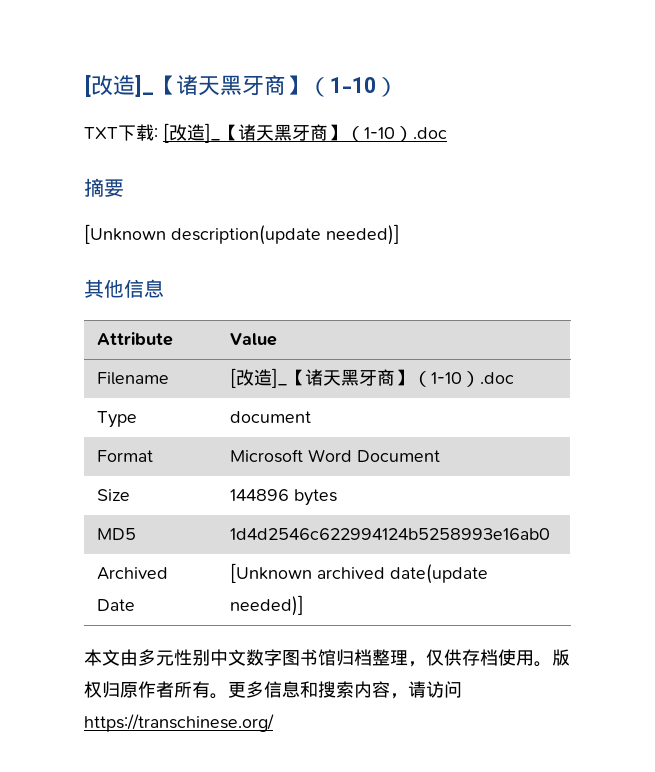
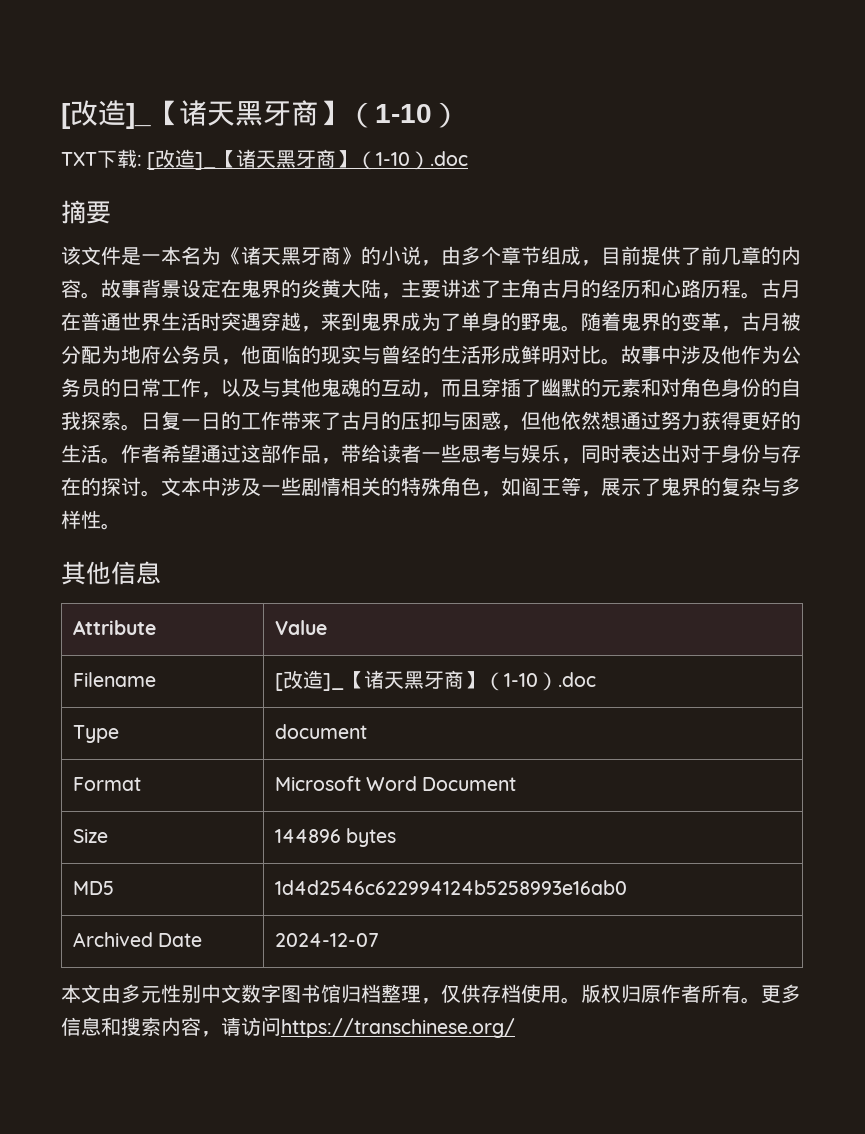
- [Unknown description(update needed)]
+ 该文件是一本名为《诸天黑牙商》的小说，由多个章节组成，目前提供了前几章的内容。故事背景设定在鬼界的炎黄大陆，主要讲述了主角古月的经历和心路历程。古月在普通世界生活时突遇穿越，来到鬼界成为了单身的野鬼。随着鬼界的变革，古月被分配为地府公务员，他面临的现实与曾经的生活形成鲜明对比。故事中涉及他作为公务员的日常工作，以及与其他鬼魂的互动，而且穿插了幽默的元素和对角色身份的自我探索。日复一日的工作带来了古月的压抑与困惑，但他依然想通过努力获得更好的生活。作者希望通过这部作品，带给读者一些思考与娱乐，同时表达出对于身份与存在的探讨。文本中涉及一些剧情相关的特殊角色，如阎王等，展示了鬼界的复杂与多样性。
- Archived Date | [Unknown archived date(update needed)]
+ Archived Date | 2024-12-07

